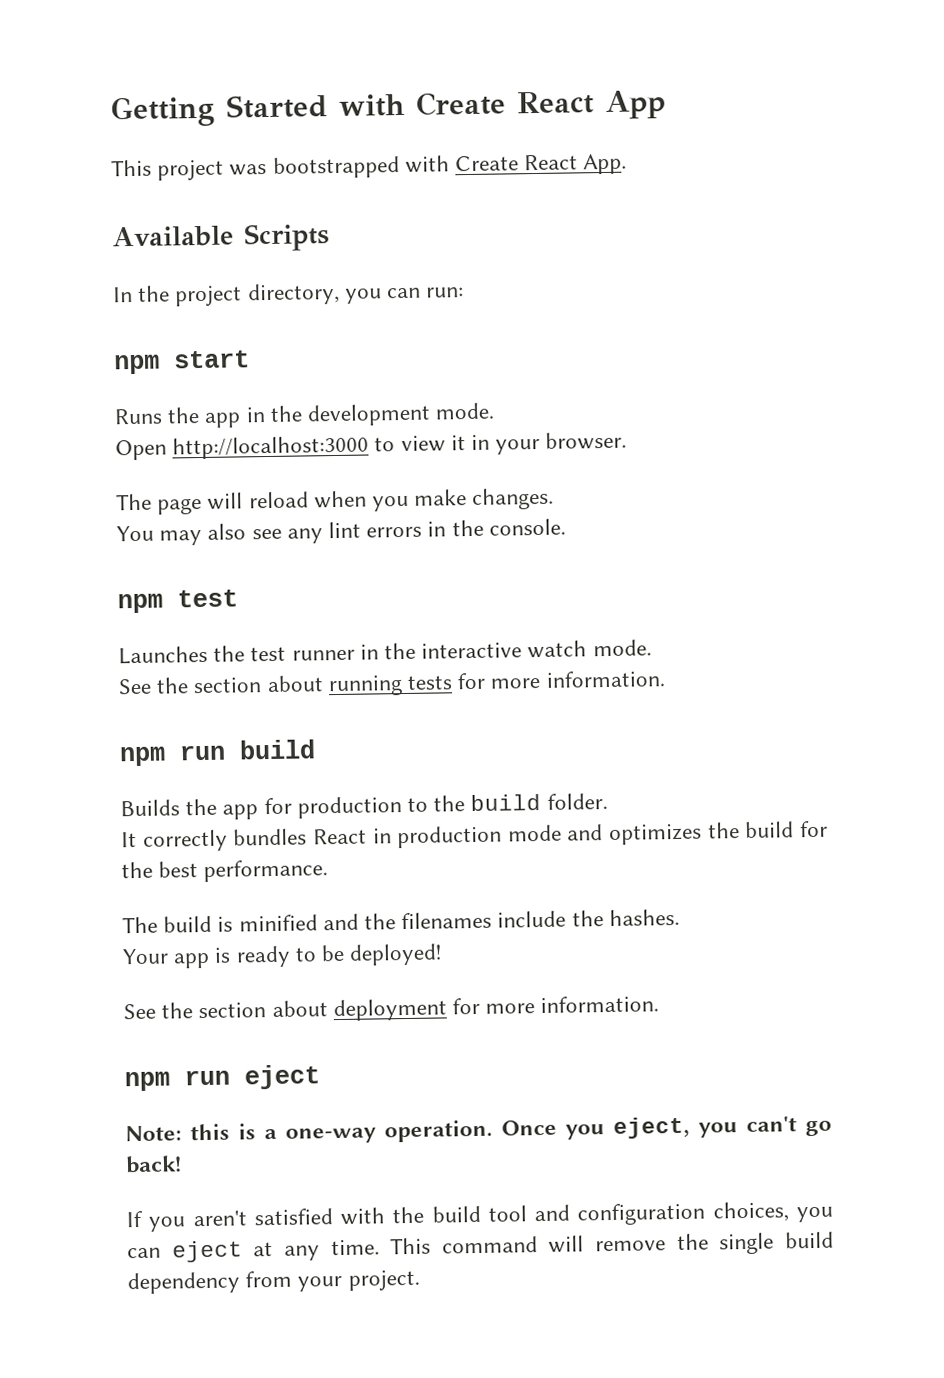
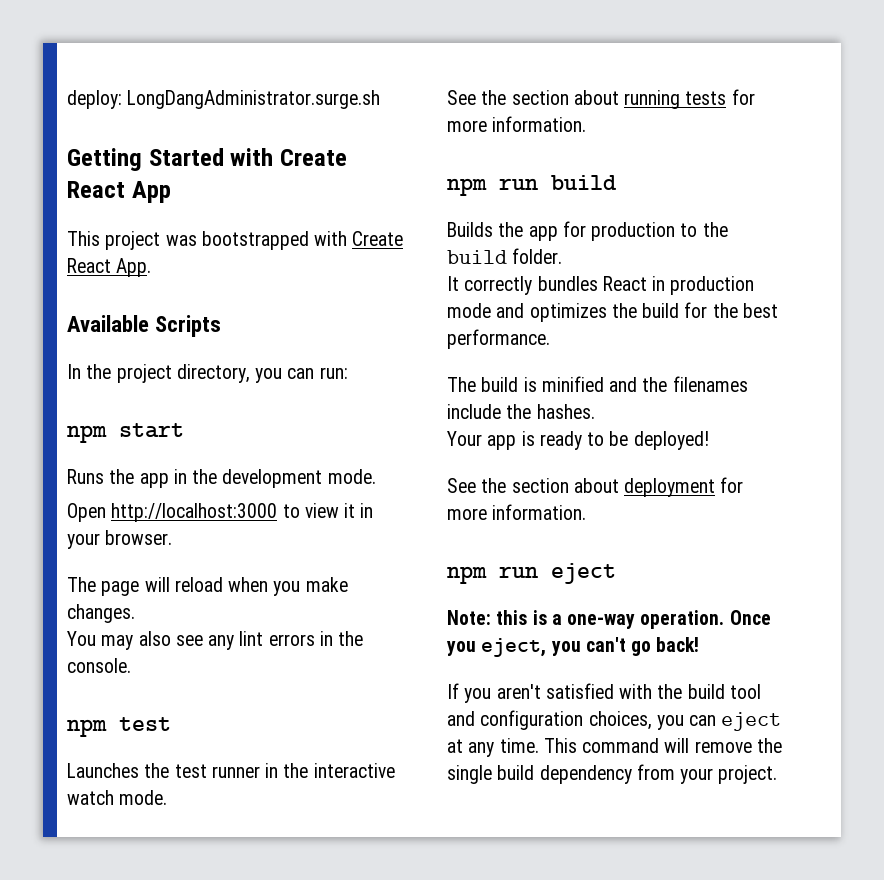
+ deploy: LongDangAdministrator.surge.sh

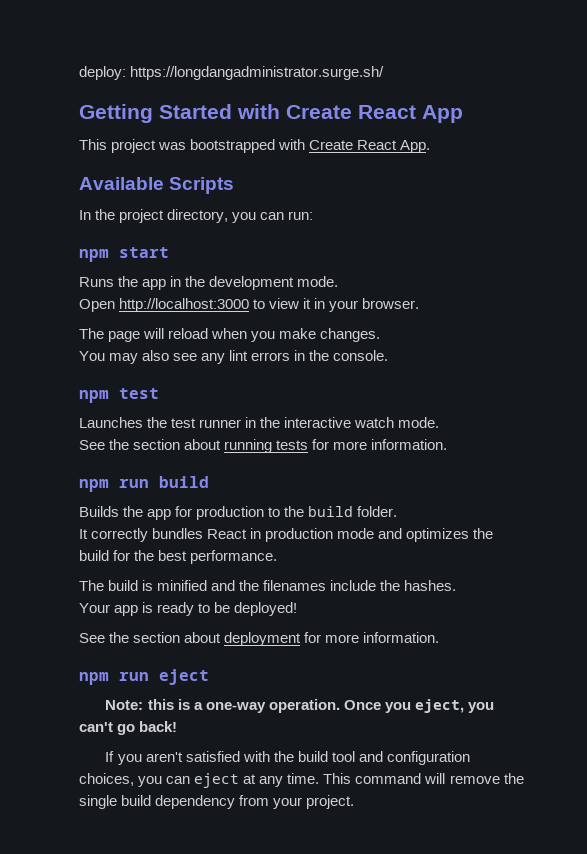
- deploy: LongDangAdministrator.surge.sh
+ deploy: https://longdangadministrator.surge.sh/

